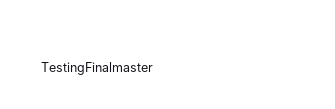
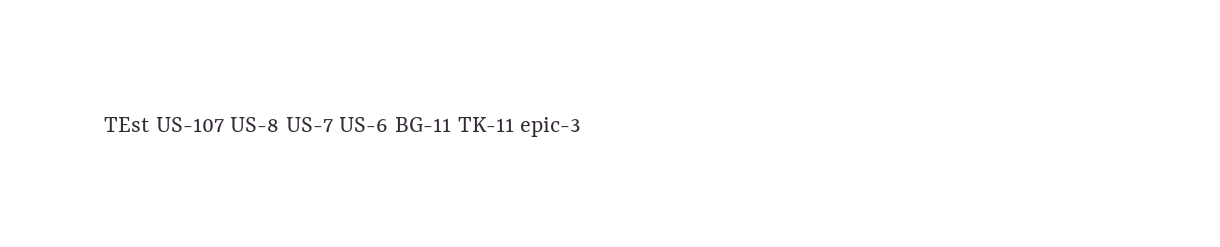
- TestingFinalmaster
+ TEst US-107 US-8 US-7 US-6 BG-11 TK-11 epic-3

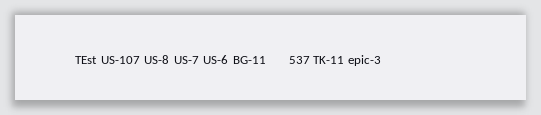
- TEst US-107 US-8 US-7 US-6 BG-11 TK-11 epic-3
+ TEst US-107 US-8 US-7 US-6 BG-11 537 TK-11 epic-3

